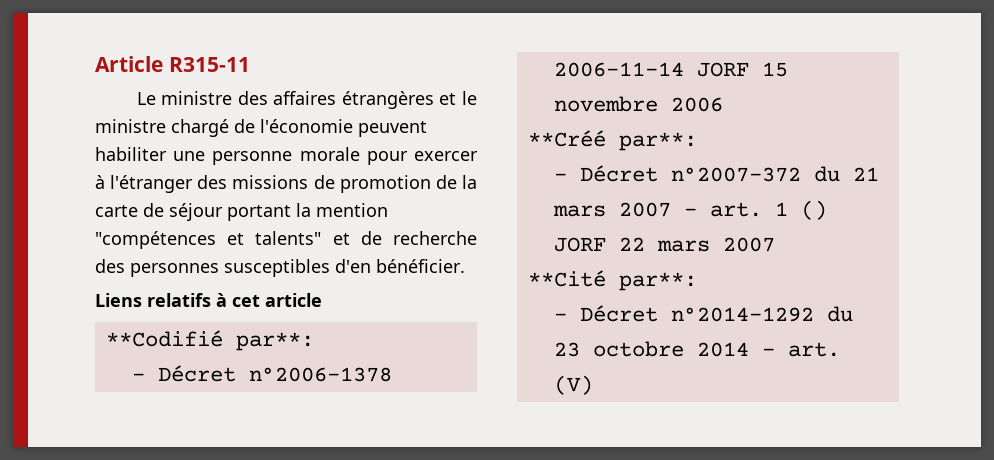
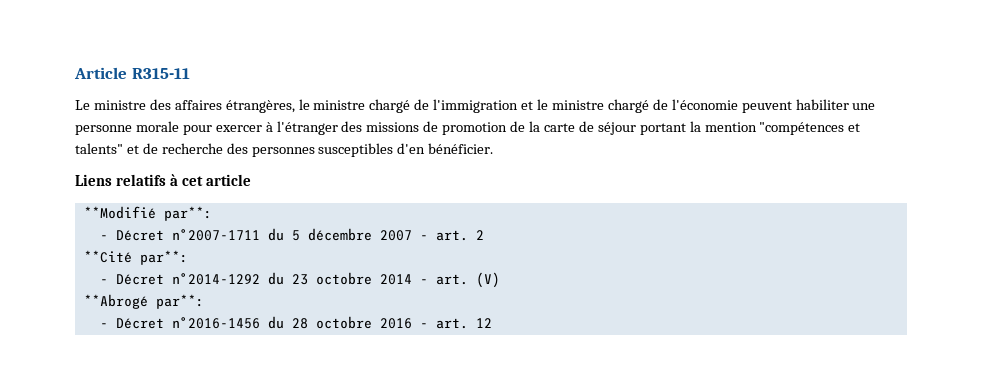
- Le ministre des affaires étrangères et le ministre chargé de l'économie peuvent habiliter une personne morale pour exercer à l'étranger des missions de promotion de la carte de séjour portant la mention "compétences et talents" et de recherche des personnes susceptibles d'en bénéficier.
+ Le ministre des affaires étrangères, le ministre chargé de l'immigration et le ministre chargé de l'économie peuvent habiliter une personne morale pour exercer à l'étranger des missions de promotion de la carte de séjour portant la mention "compétences et talents" et de recherche des personnes susceptibles d'en bénéficier.
- **Codifié par**:
- - Décret n°2006-1378 2006-11-14 JORF 15 novembre 2006
- **Créé par**:
- - Décret n°2007-372 du 21 mars 2007 - art. 1 () JORF 22 mars 2007
+ **Modifié par**:
+ - Décret n°2007-1711 du 5 décembre 2007 - art. 2
+ **Abrogé par**:
+ - Décret n°2016-1456 du 28 octobre 2016 - art. 12

